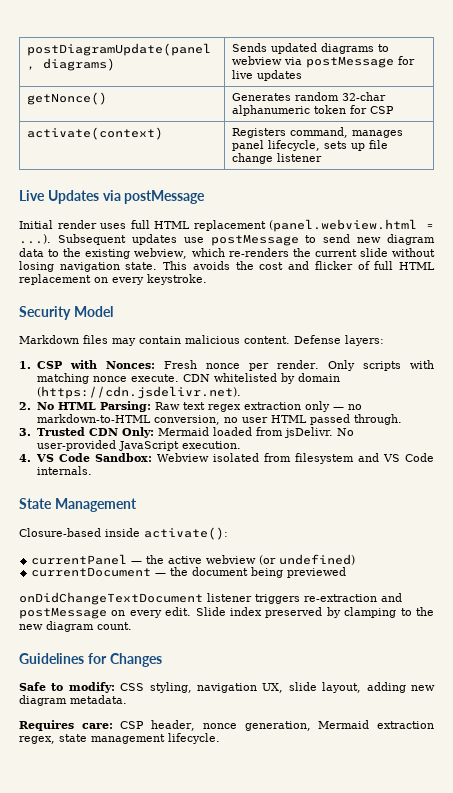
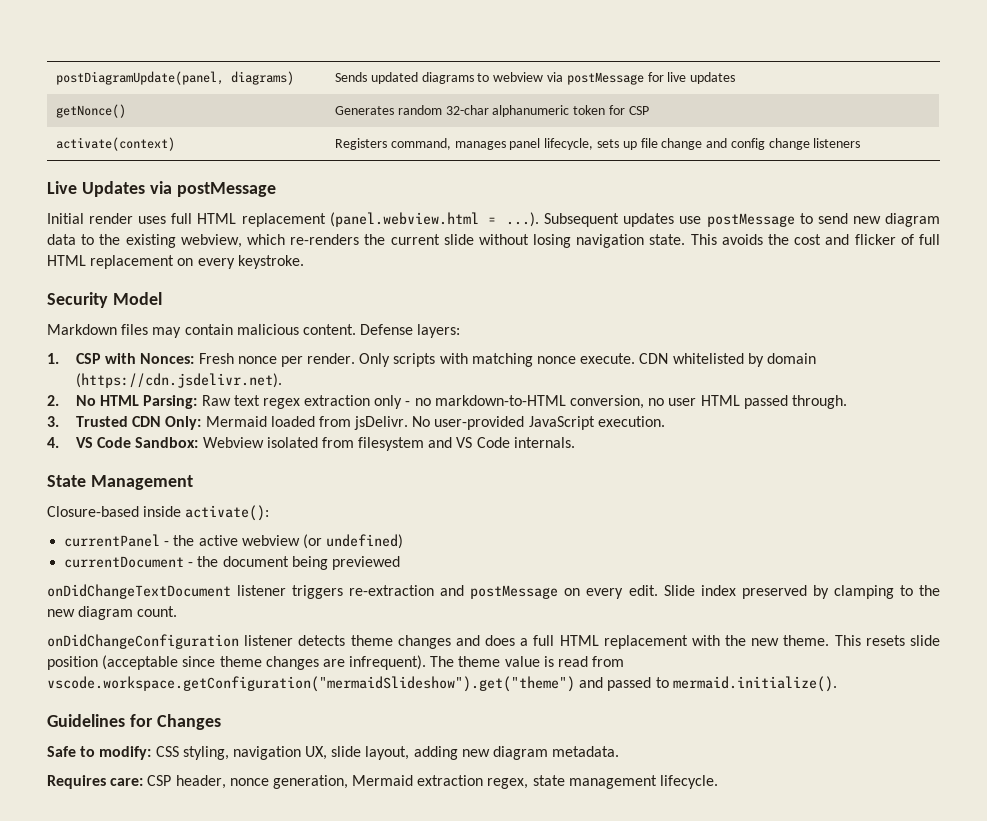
- activate(context) | Registers command, manages panel lifecycle, sets up file change listener
+ activate(context) | Registers command, manages panel lifecycle, sets up file change and config change listeners
- 2. No HTML Parsing: Raw text regex extraction only — no markdown-to-HTML conversion, no user HTML passed through.
+ 2. No HTML Parsing: Raw text regex extraction only - no markdown-to-HTML conversion, no user HTML passed through.
- currentPanel — the active webview (or undefined)
+ currentPanel - the active webview (or undefined)
- currentDocument — the document being previewed
+ currentDocument - the document being previewed
+ onDidChangeConfiguration listener detects theme changes and does a full HTML replacement with the new theme. This resets slide position (acceptable since theme changes are infrequent). The theme value is read from vscode.workspace.getConfiguration("mermaidSlideshow").get("theme") and passed to mermaid.initialize().

